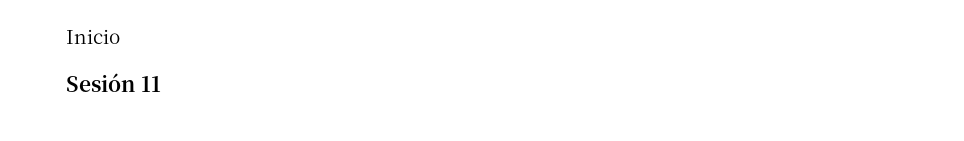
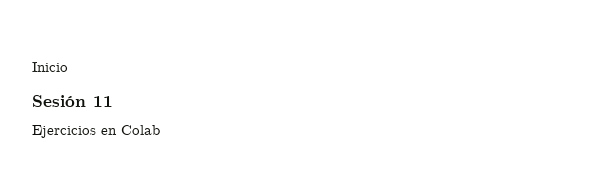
+ Ejercicios en Colab

